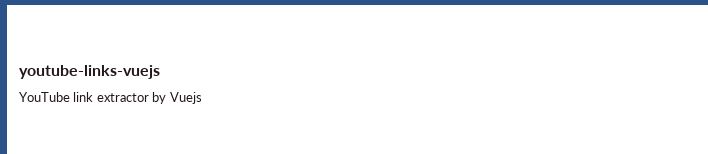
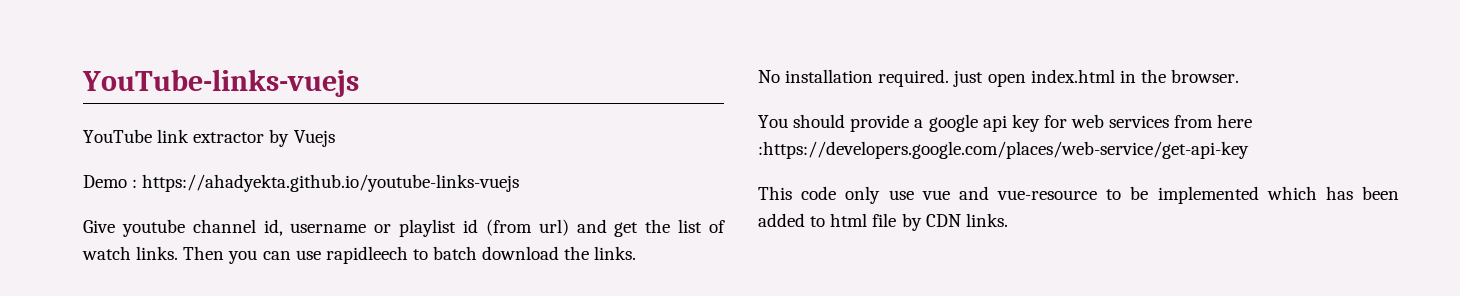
- youtube-links-vuejs
+ YouTube-links-vuejs
+ Demo : https://ahadyekta.github.io/youtube-links-vuejs
+ Give youtube channel id, username or playlist id (from url) and get the list of watch links. Then you can use rapidleech to batch download the links.
+ No installation required. just open index.html in the browser.
+ You should provide a google api key for web services from here :https://developers.google.com/places/web-service/get-api-key
+ This code only use vue and vue-resource to be implemented which has been added to html file by CDN links.

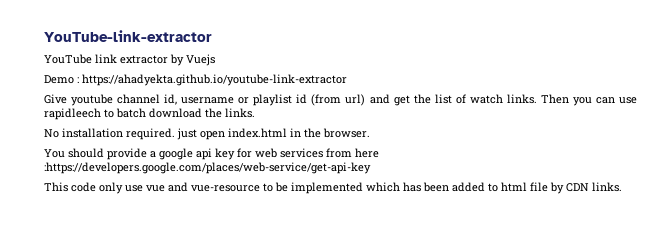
- YouTube-links-vuejs
+ YouTube-link-extractor
- Demo : https://ahadyekta.github.io/youtube-links-vuejs
+ Demo : https://ahadyekta.github.io/youtube-link-extractor

